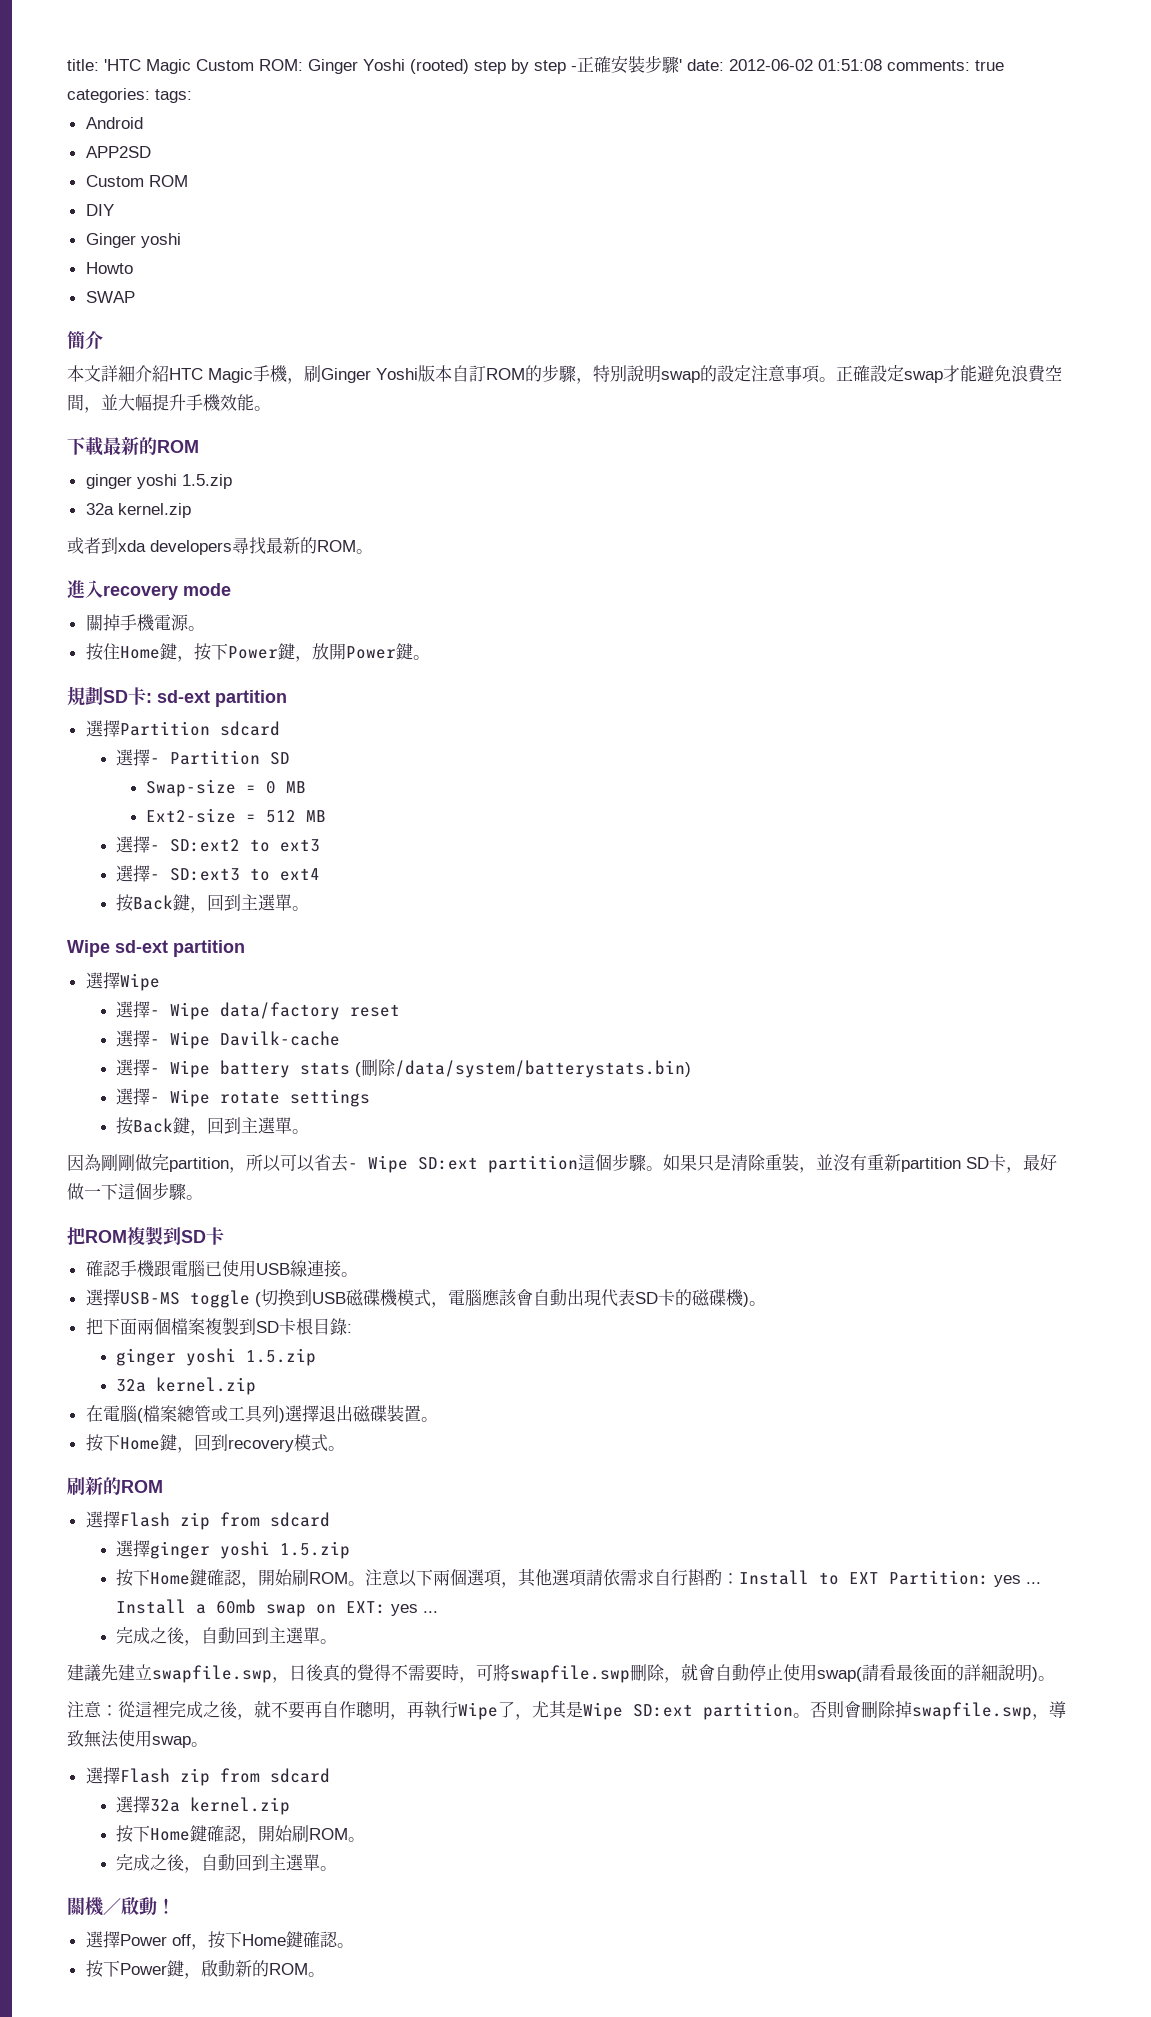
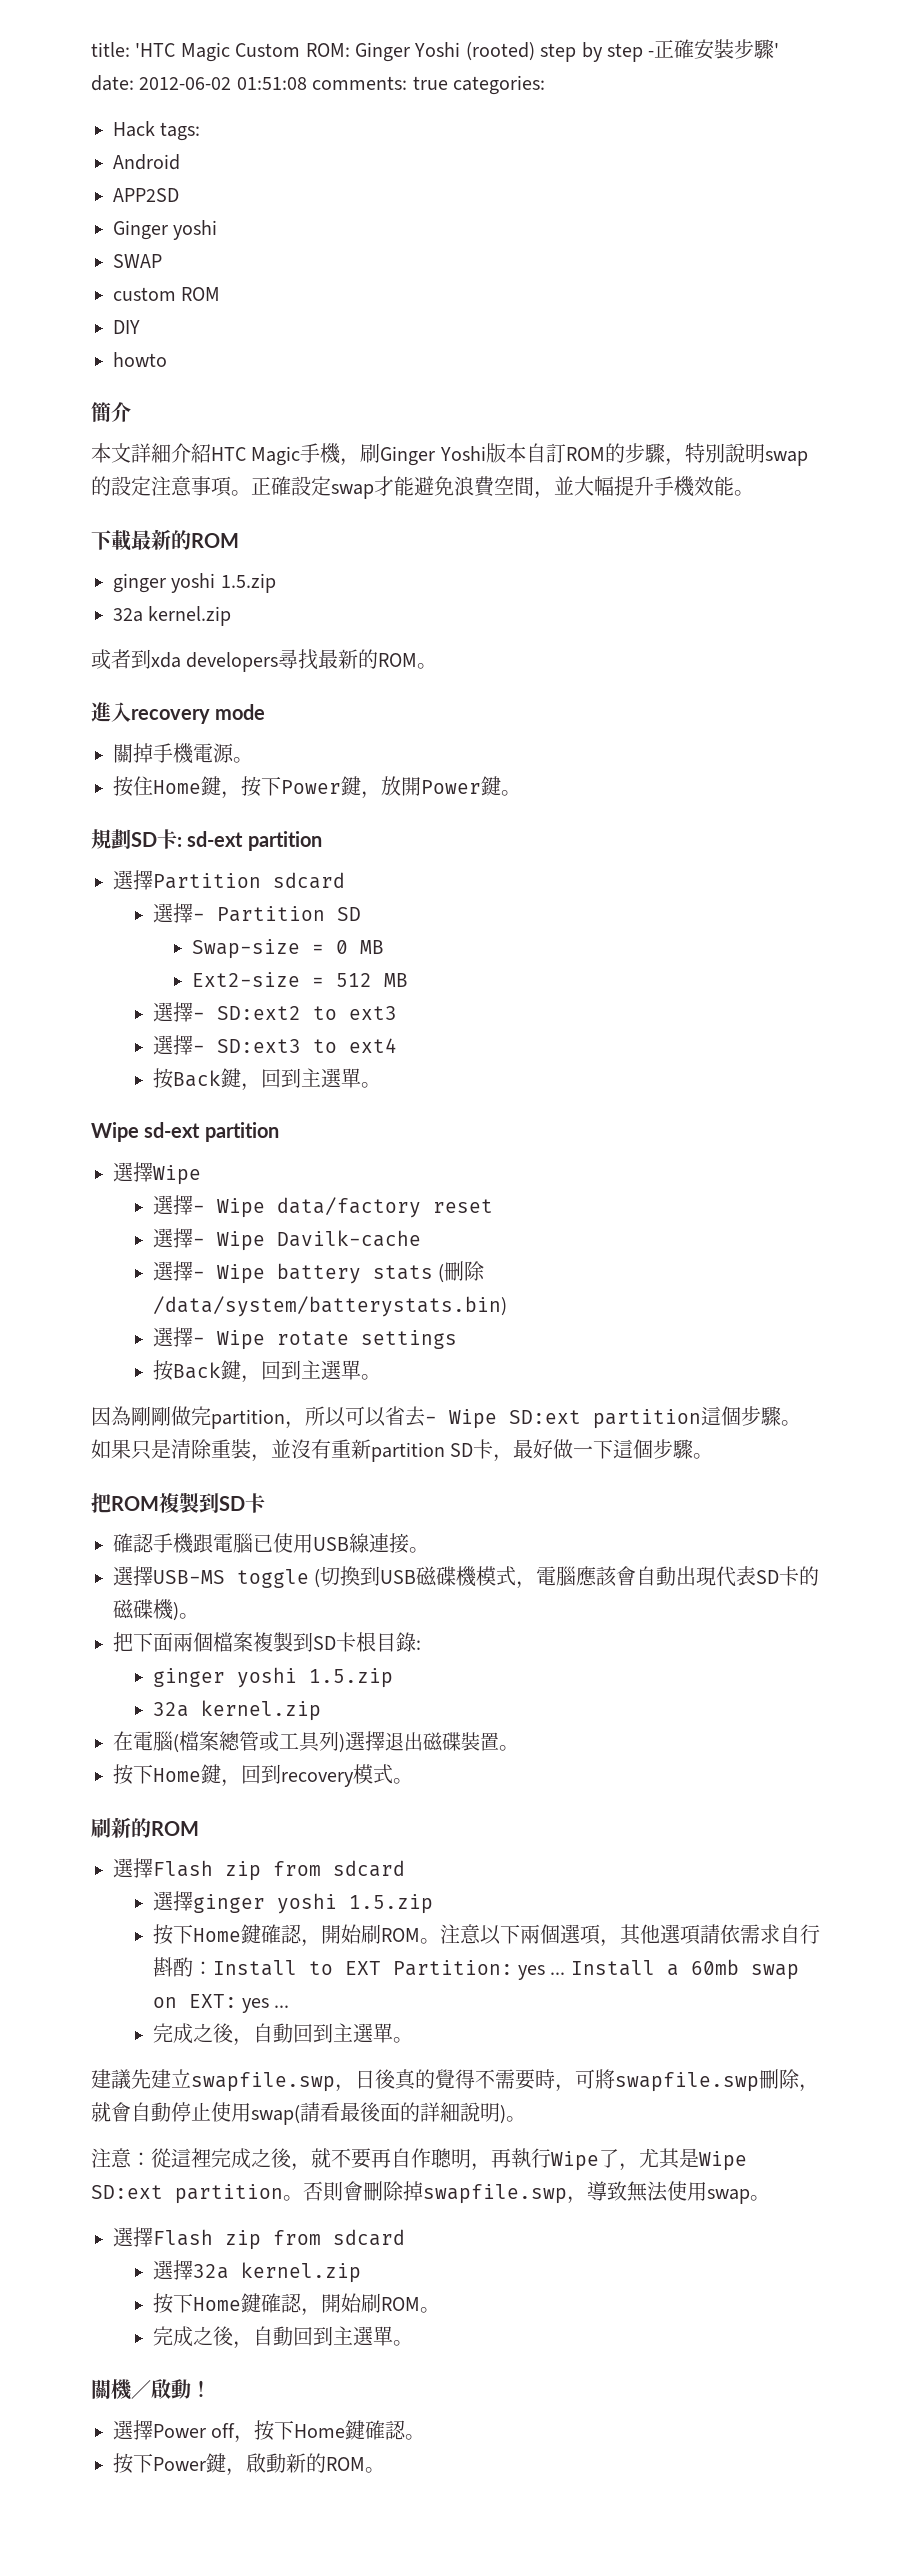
- title: 'HTC Magic Custom ROM: Ginger Yoshi (rooted) step by step -正確安裝步驟' date: 2012-06-02 01:51:08 comments: true categories: tags:
+ title: 'HTC Magic Custom ROM: Ginger Yoshi (rooted) step by step -正確安裝步驟' date: 2012-06-02 01:51:08 comments: true categories:
+ Hack tags:
- Custom ROM
+ Ginger yoshi
+ SWAP
+ custom ROM
  DIY
- Ginger yoshi
- Howto
- SWAP
+ howto

